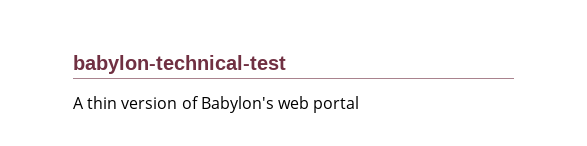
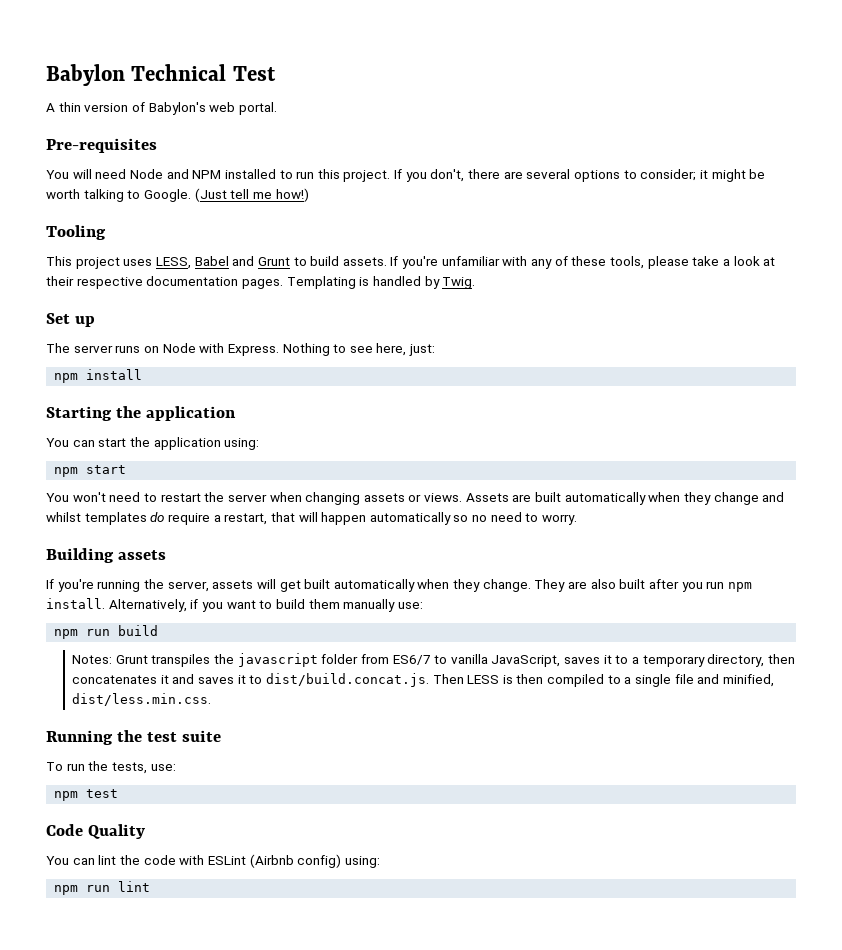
- babylon-technical-test
+ Babylon Technical Test
- A thin version of Babylon's web portal
+ A thin version of Babylon's web portal.
+ Pre-requisites
+ You will need Node and NPM installed to run this project. If you don't, there are several options to consider; it might be worth talking to Google. (Just tell me how!)
+ Tooling
+ This project uses LESS, Babel and Grunt to build assets. If you're unfamiliar with any of these tools, please take a look at their respective documentation pages. Templating is handled by Twig.
+ Set up
+ The server runs on Node with Express. Nothing to see here, just:
+ npm install
+ Starting the application
+ You can start the application using:
+ npm start
+ You won't need to restart the server when changing assets or views. Assets are built automatically when they change and whilst templates do require a restart, that will happen automatically so no need to worry.
+ Building assets
+ If you're running the server, assets will get built automatically when they change. They are also built after you run npm install. Alternatively, if you want to build them manually use:
+ npm run build
+ Notes: Grunt transpiles the javascript folder from ES6/7 to vanilla JavaScript, saves it to a temporary directory, then concatenates it and saves it to dist/build.concat.js. Then LESS is then compiled to a single file and minified, dist/less.min.css.
+ Running the test suite
+ To run the tests, use:
+ npm test
+ Code Quality
+ You can lint the code with ESLint (Airbnb config) using:
+ npm run lint

